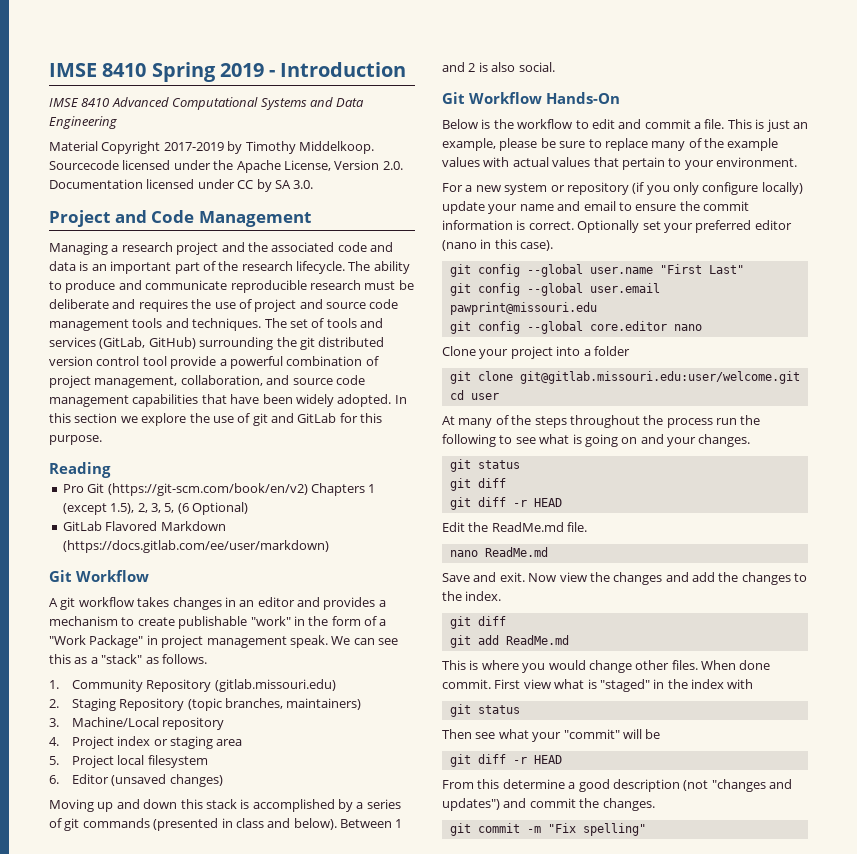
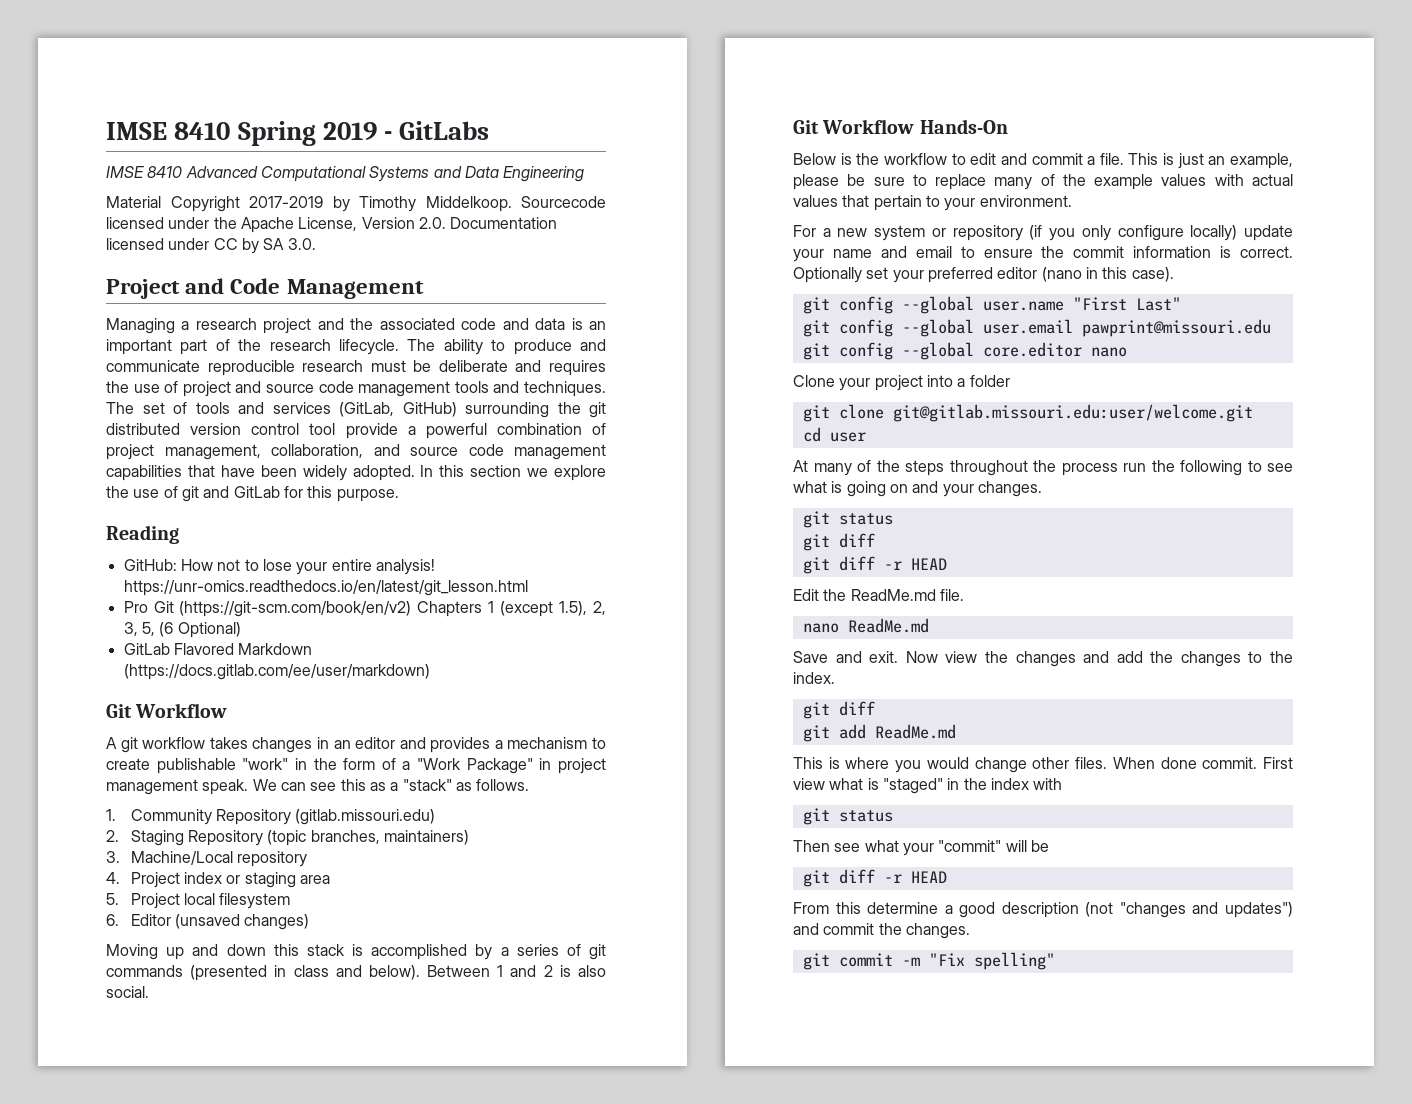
- IMSE 8410 Spring 2019 - Introduction
+ IMSE 8410 Spring 2019 - GitLabs
+ GitHub: How not to lose your entire analysis! https://unr-omics.readthedocs.io/en/latest/git_lesson.html

